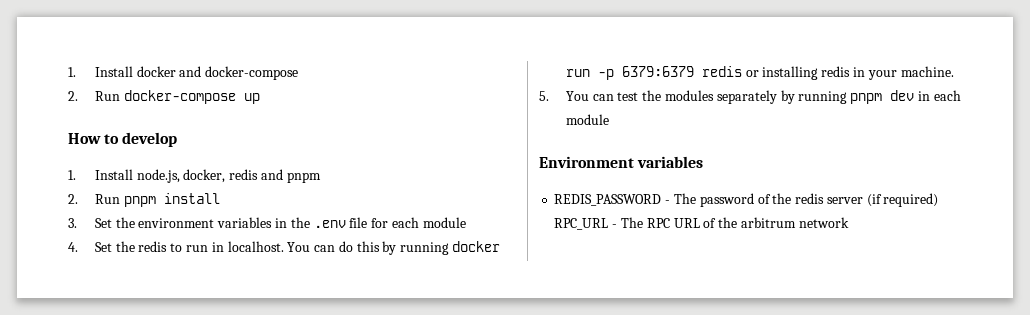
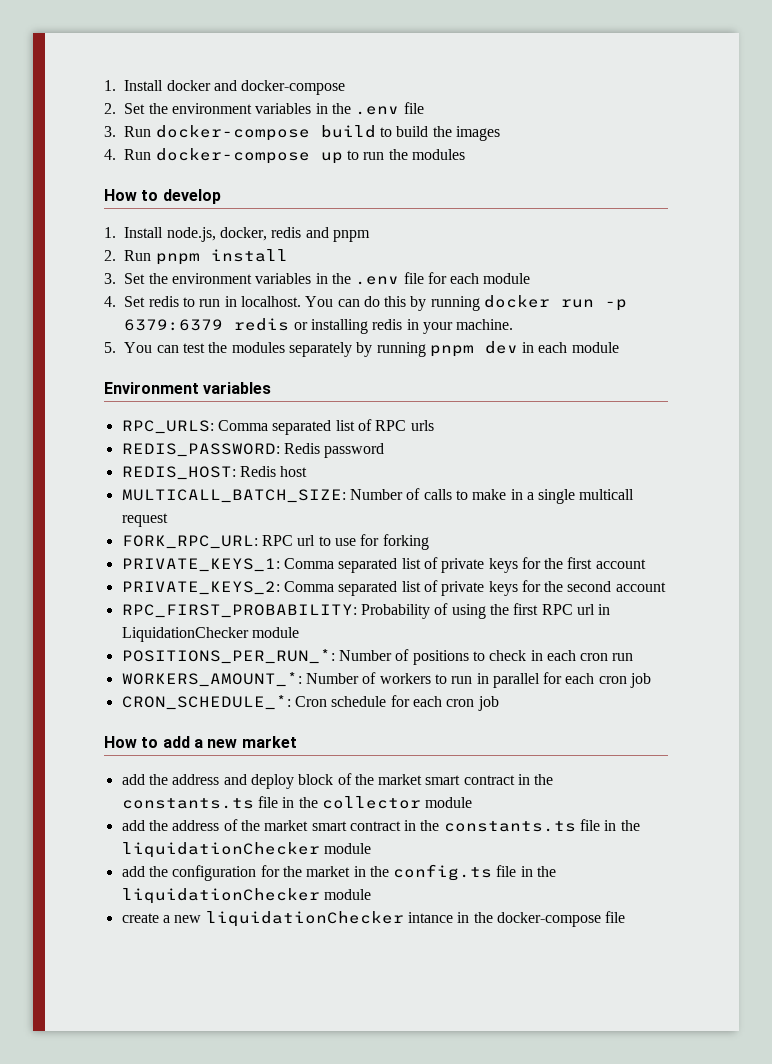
- 2. Run docker-compose up
+ 2. Set the environment variables in the .env file
+ 3. Run docker-compose build to build the images
+ 4. Run docker-compose up to run the modules
- 4. Set the redis to run in localhost.
+ 4. Set redis to run in localhost.
- REDIS_PASSWORD - The password of the redis server (if required) RPC_URL - The RPC URL of the arbitrum network
+ RPC_URLS: Comma separated list of RPC urls
+ REDIS_PASSWORD: Redis password
+ REDIS_HOST: Redis host
+ MULTICALL_BATCH_SIZE: Number of calls to make in a single multicall request
+ FORK_RPC_URL: RPC url to use for forking
+ PRIVATE_KEYS_1: Comma separated list of private keys for the first account
+ PRIVATE_KEYS_2: Comma separated list of private keys for the second account
+ RPC_FIRST_PROBABILITY: Probability of using the first RPC url in LiquidationChecker module
+ POSITIONS_PER_RUN_*: Number of positions to check in each cron run
+ WORKERS_AMOUNT_*: Number of workers to run in parallel for each cron job
+ CRON_SCHEDULE_*: Cron schedule for each cron job
+ How to add a new market
+ add the address and deploy block of the market smart contract in the constants.ts file in the collector module
+ add the address of the market smart contract in the constants.ts file in the liquidationChecker module
+ add the configuration for the market in the config.ts file in the liquidationChecker module
+ create a new liquidationChecker intance in the docker-compose file

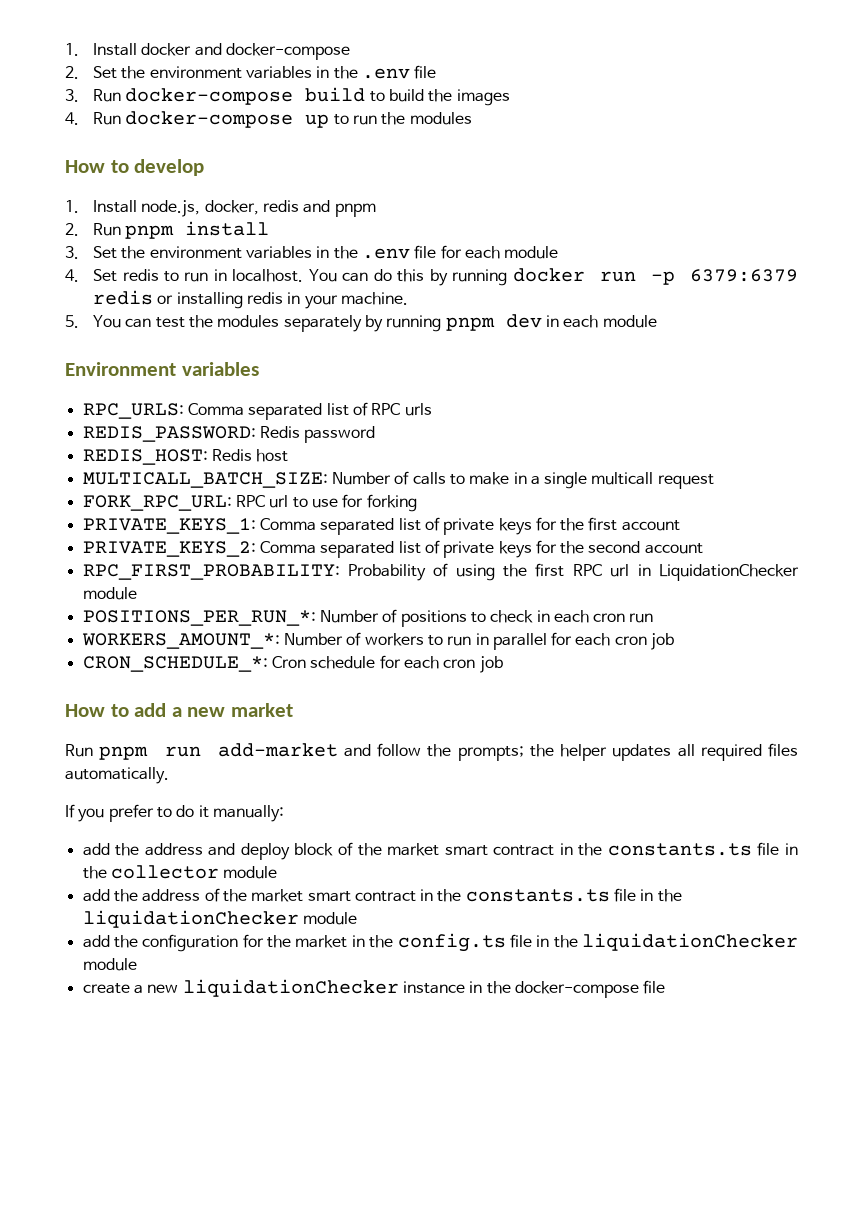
+ Run pnpm run add-market and follow the prompts; the helper updates all required files automatically.
+ If you prefer to do it manually:
- create a new liquidationChecker intance in the docker-compose file
+ create a new liquidationChecker instance in the docker-compose file

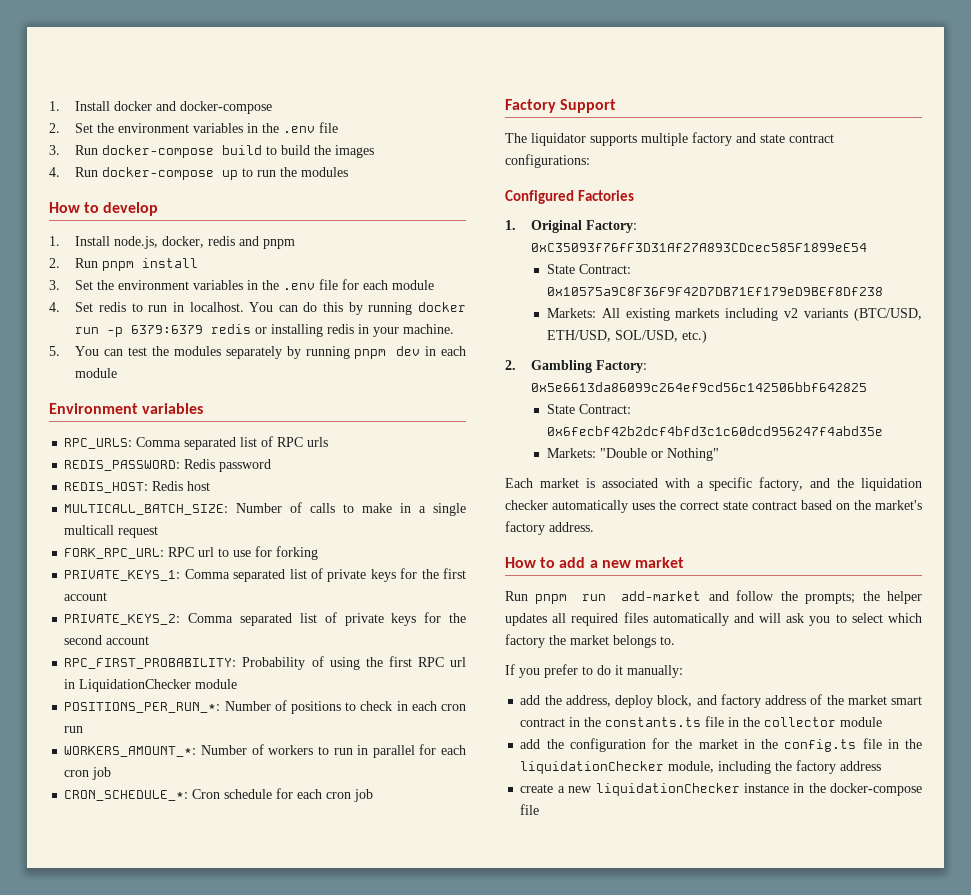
+ Factory Support
+ The liquidator supports multiple factory and state contract configurations:
+ Configured Factories
+ 1. Original Factory: 0xC35093f76fF3D31Af27A893CDcec585F1899eE54
+ State Contract: 0x10575a9C8F36F9F42D7DB71Ef179eD9BEf8Df238
+ Markets: All existing markets including v2 variants (BTC/USD, ETH/USD, SOL/USD, etc.)
+ 2. Gambling Factory: 0x5e6613da86099c264ef9cd56c142506bbf642825
+ State Contract: 0x6fecbf42b2dcf4bfd3c1c60dcd956247f4abd35e
+ Markets: "Double or Nothing"
+ Each market is associated with a specific factory, and the liquidation checker automatically uses the correct state contract based on the market's factory address.
- Run pnpm run add-market and follow the prompts; the helper updates all required files automatically.
+ Run pnpm run add-market and follow the prompts; the helper updates all required files automatically and will ask you to select which factory the market belongs to.
- add the address and deploy block of the market smart contract in the constants.ts file in the collector module
+ add the address, deploy block, and factory address of the market smart contract in the constants.ts file in the collector module
- add the address of the market smart contract in the constants.ts file in the liquidationChecker module
- add the configuration for the market in the config.ts file in the liquidationChecker module
+ add the configuration for the market in the config.ts file in the liquidationChecker module, including the factory address

